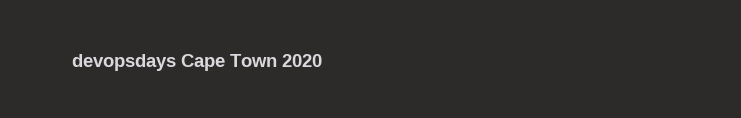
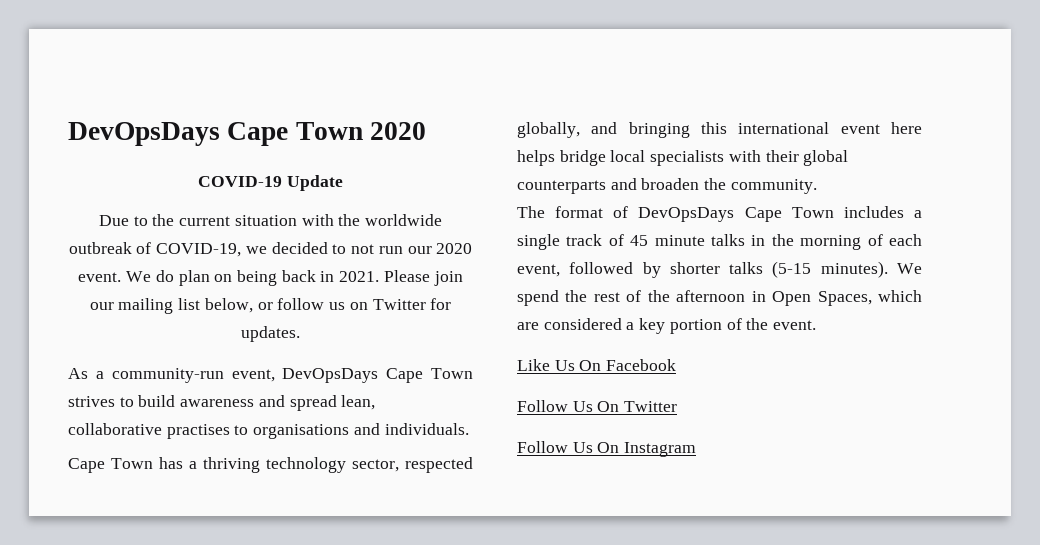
- devopsdays Cape Town 2020
+ DevOpsDays Cape Town 2020
+ COVID-19 Update
+ Due to the current situation with the worldwide outbreak of COVID-19, we decided to not run our 2020 event. We do plan on being back in 2021. Please join our mailing list below, or follow us on Twitter for updates.
+ As a community-run event, DevOpsDays Cape Town strives to build awareness and spread lean, collaborative practises to organisations and individuals.
+ Cape Town has a thriving technology sector, respected globally, and bringing this international event here helps bridge local specialists with their global counterparts and broaden the community.
+ The format of DevOpsDays Cape Town includes a single track of 45 minute talks in the morning of each event, followed by shorter talks (5-15 minutes). We spend the rest of the afternoon in Open Spaces, which are considered a key portion of the event.
+ Like Us On Facebook
+ Follow Us On Twitter
+ Follow Us On Instagram

